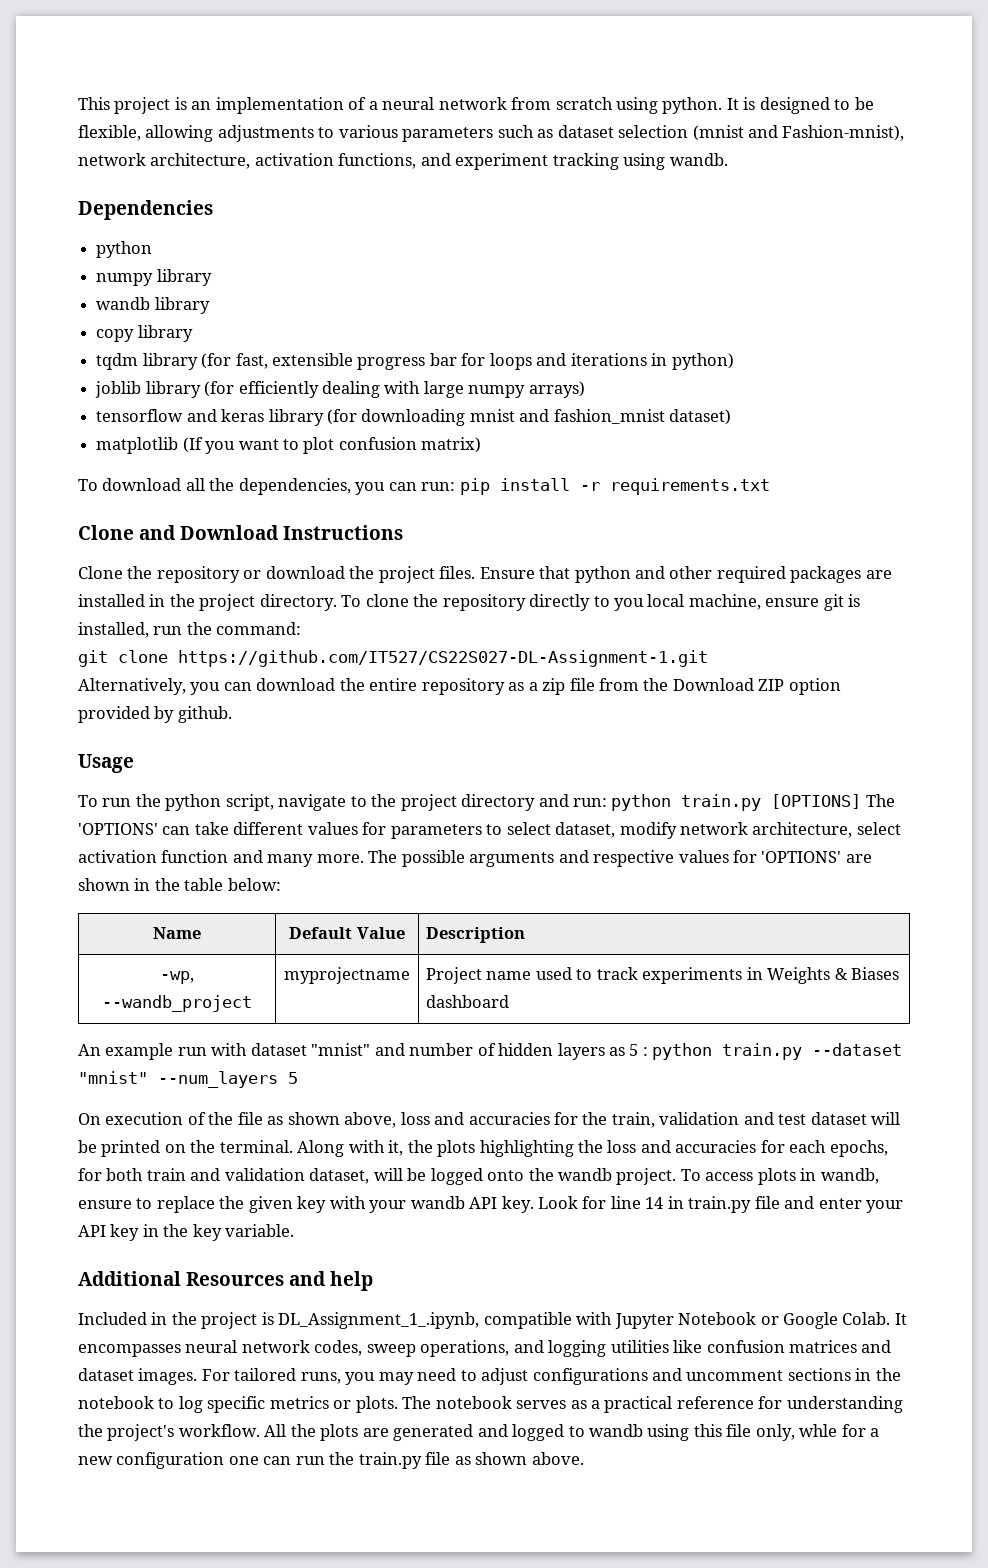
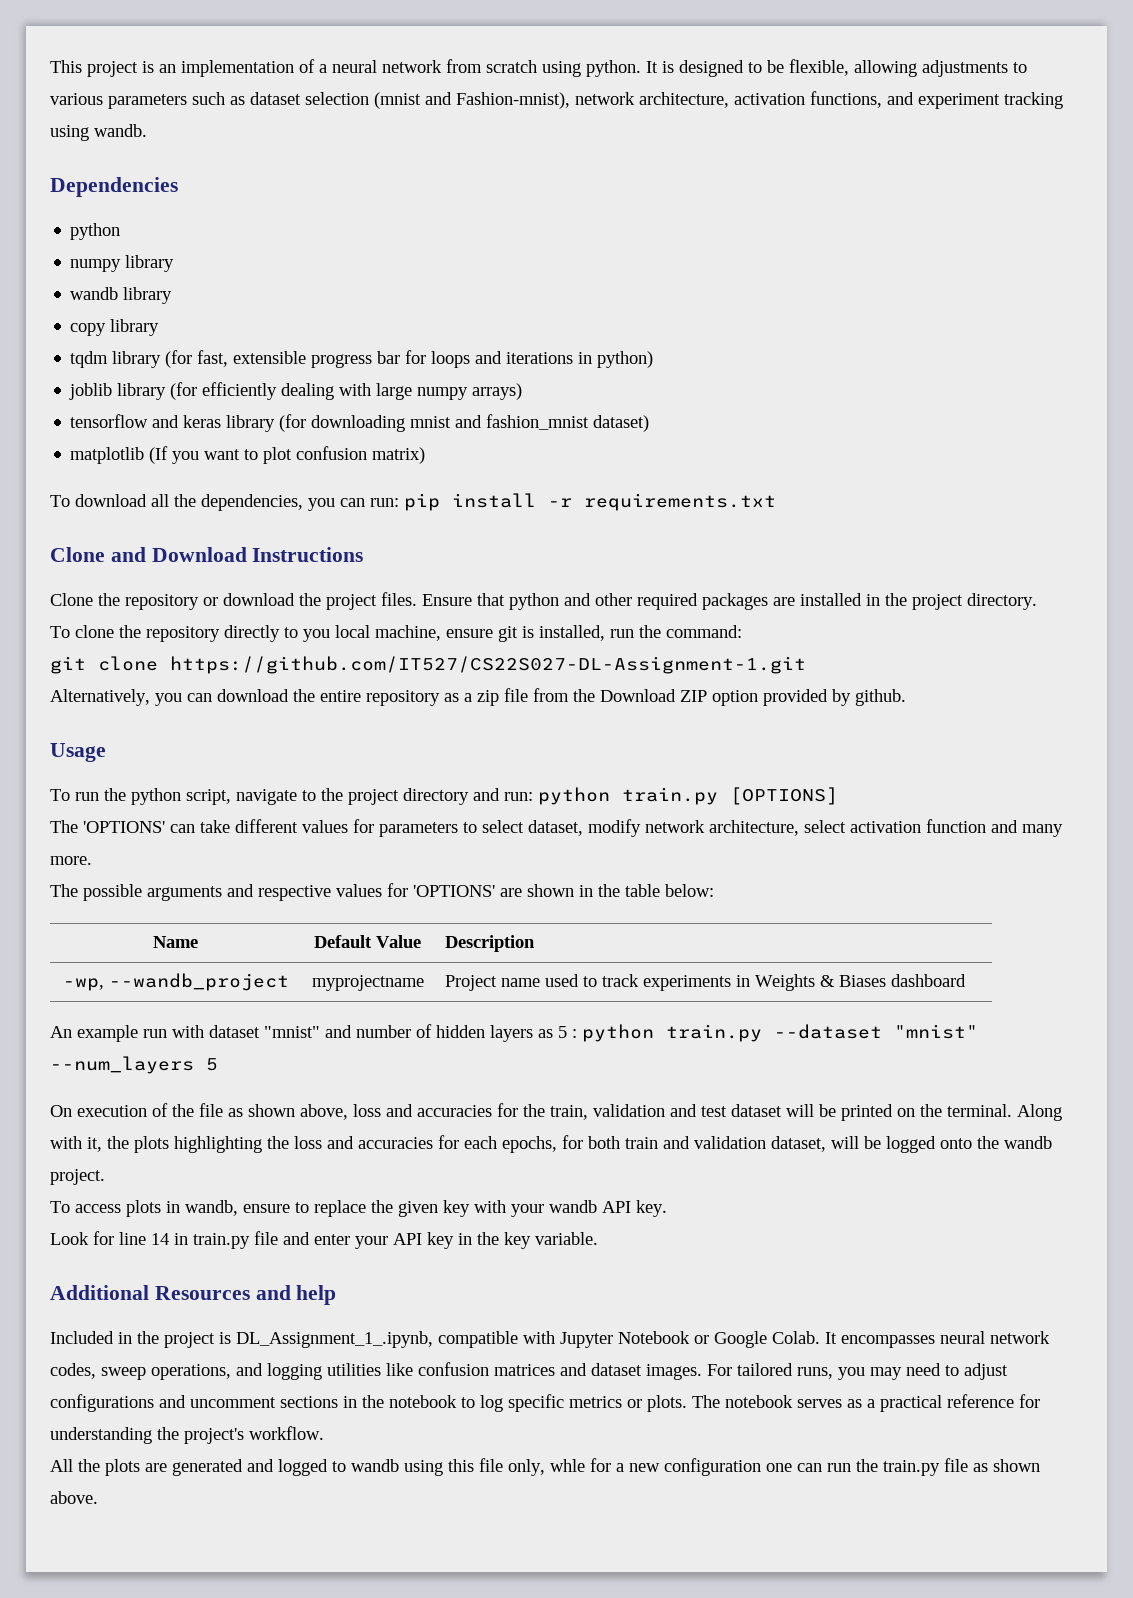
- Ensure that python and other required packages are installed in the project directory. To clone the repository directly to you local machine, ensure git is installed, run the command:
+ Ensure that python and other required packages are installed in the project directory.
+ To clone the repository directly to you local machine, ensure git is installed, run the command:
- To run the python script, navigate to the project directory and run: python train.py [OPTIONS] The 'OPTIONS' can take different values for parameters to select dataset, modify network architecture, select activation function and many more. The possible arguments and respective values for 'OPTIONS' are shown in the table below:
+ To run the python script, navigate to the project directory and run: python train.py [OPTIONS]
+ The 'OPTIONS' can take different values for parameters to select dataset, modify network architecture, select activation function and many more.
+ The possible arguments and respective values for 'OPTIONS' are shown in the table below:
- Along with it, the plots highlighting the loss and accuracies for each epochs, for both train and validation dataset, will be logged onto the wandb project. To access plots in wandb, ensure to replace the given key with your wandb API key. Look for line 14 in train.py file and enter your API key in the key variable.
+ Along with it, the plots highlighting the loss and accuracies for each epochs, for both train and validation dataset, will be logged onto the wandb project.
+ To access plots in wandb, ensure to replace the given key with your wandb API key.
+ Look for line 14 in train.py file and enter your API key in the key variable.
- The notebook serves as a practical reference for understanding the project's workflow. All the plots are generated and logged to wandb using this file only, whle for a new configuration one can run the train.py file as shown above.
+ The notebook serves as a practical reference for understanding the project's workflow.
+ All the plots are generated and logged to wandb using this file only, whle for a new configuration one can run the train.py file as shown above.

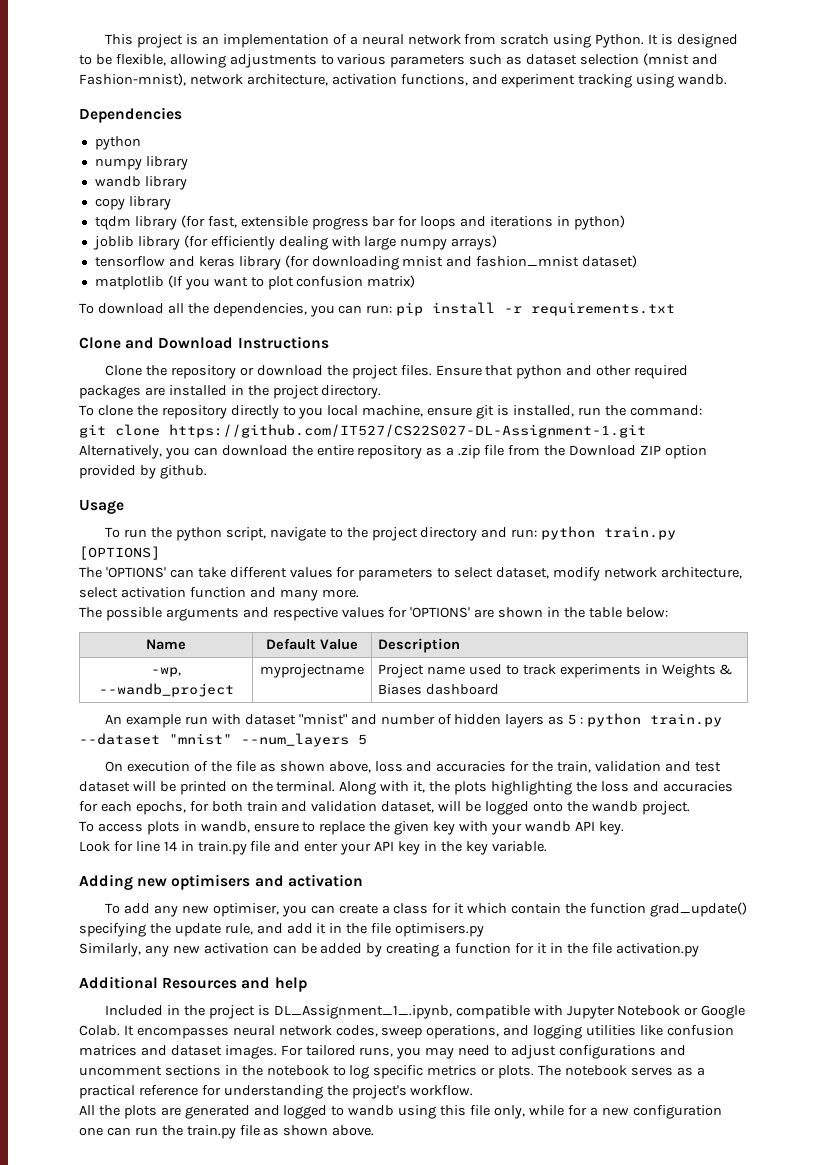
- This project is an implementation of a neural network from scratch using python.
+ This project is an implementation of a neural network from scratch using Python.
- Alternatively, you can download the entire repository as a zip file from the Download ZIP option provided by github.
+ Alternatively, you can download the entire repository as a .zip file from the Download ZIP option provided by github.
+ Adding new optimisers and activation
+ To add any new optimiser, you can create a class for it which contain the function grad_update() specifying the update rule, and add it in the file optimisers.py
+ Similarly, any new activation can be added by creating a function for it in the file activation.py
- All the plots are generated and logged to wandb using this file only, whle for a new configuration one can run the train.py file as shown above.
+ All the plots are generated and logged to wandb using this file only, while for a new configuration one can run the train.py file as shown above.

